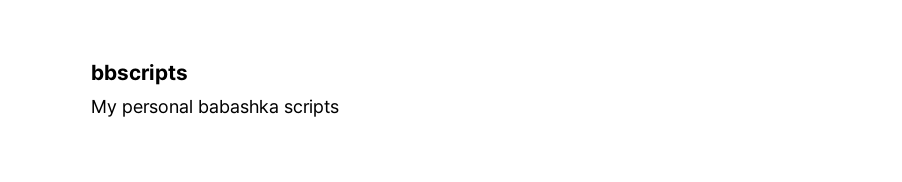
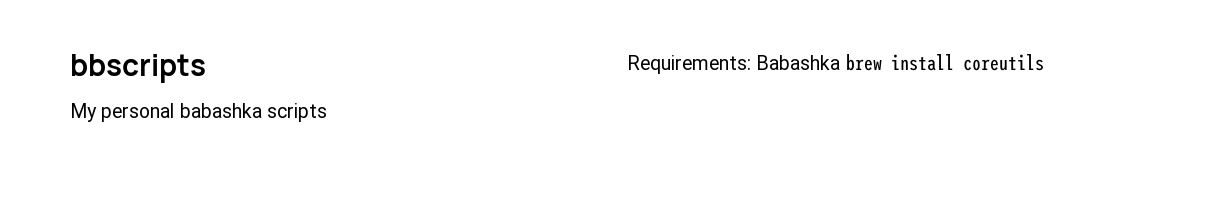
+ Requirements: Babashka brew install coreutils

